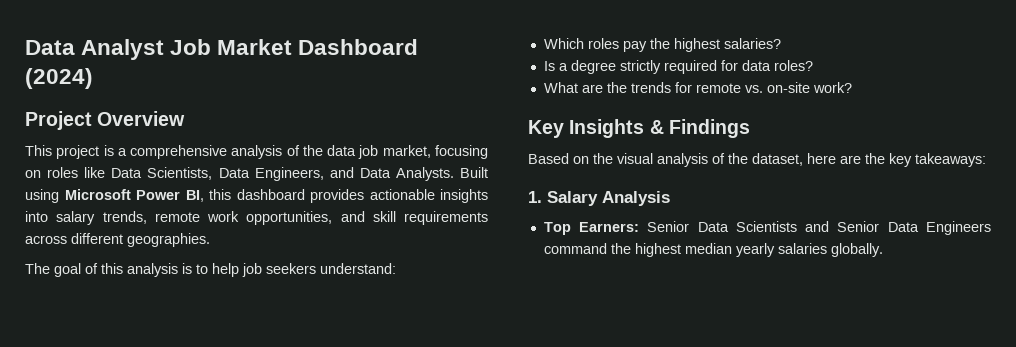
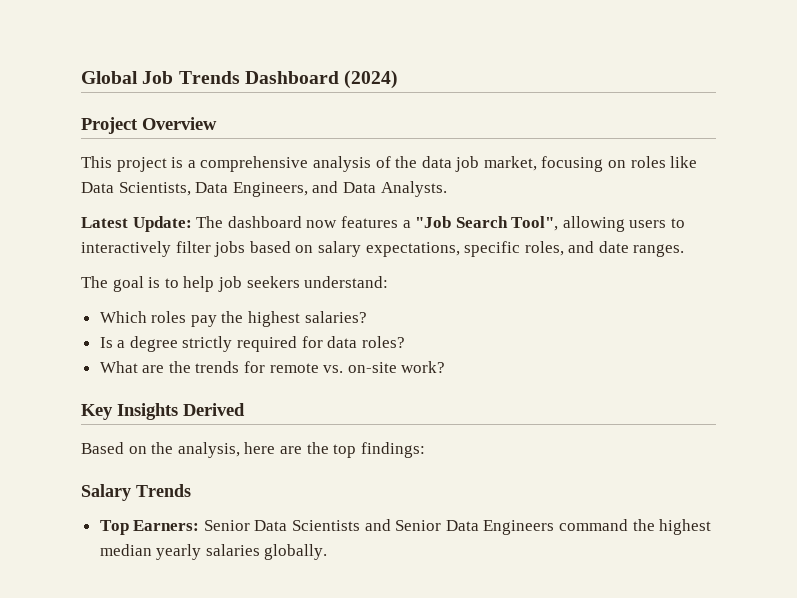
- Data Analyst Job Market Dashboard (2024)
+ Global Job Trends Dashboard (2024)
- This project is a comprehensive analysis of the data job market, focusing on roles like Data Scientists, Data Engineers, and Data Analysts. Built using Microsoft Power BI, this dashboard provides actionable insights into salary trends, remote work opportunities, and skill requirements across different geographies.
+ This project is a comprehensive analysis of the data job market, focusing on roles like Data Scientists, Data Engineers, and Data Analysts.
+ Latest Update: The dashboard now features a "Job Search Tool", allowing users to interactively filter jobs based on salary expectations, specific roles, and date ranges.
- The goal of this analysis is to help job seekers understand:
+ The goal is to help job seekers understand:
- Key Insights & Findings
+ Key Insights Derived
- Based on the visual analysis of the dataset, here are the key takeaways:
- 1. Salary Analysis
+ Based on the analysis, here are the top findings:
+ Salary Trends

